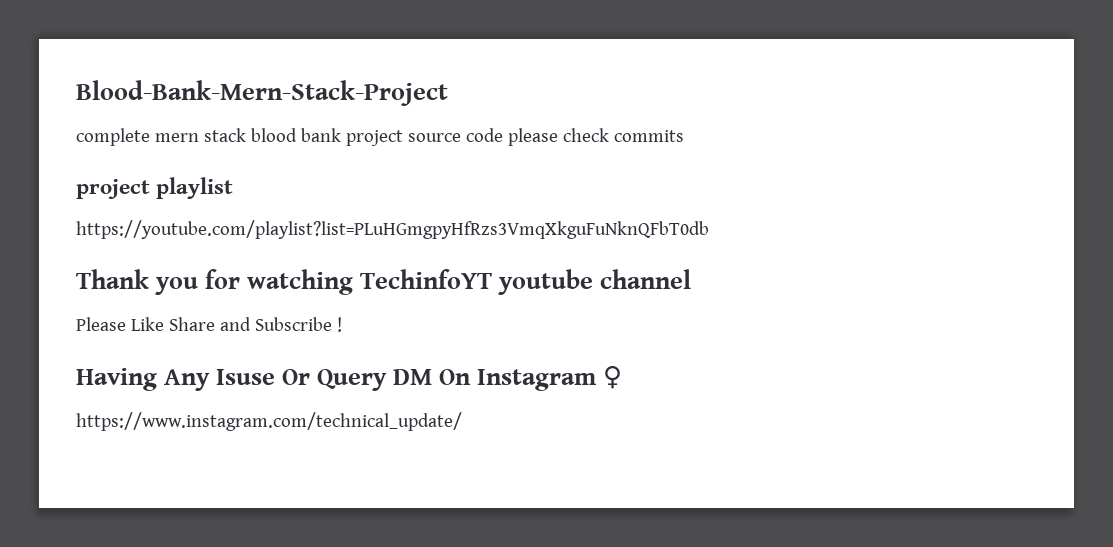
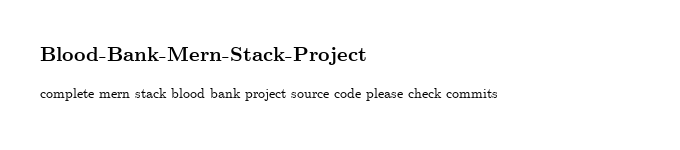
- project playlist
- https://youtube.com/playlist?list=PLuHGmgpyHfRzs3VmqXkguFuNknQFbT0db
- Thank you for watching TechinfoYT youtube channel
- Please Like Share and Subscribe !
- Having Any Isuse Or Query DM On Instagram ♀
- https://www.instagram.com/technical_update/

